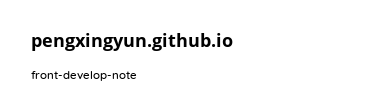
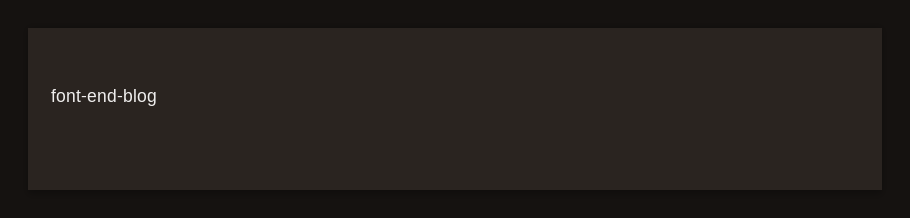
- pengxingyun.github.io
- front-develop-note
+ font-end-blog

